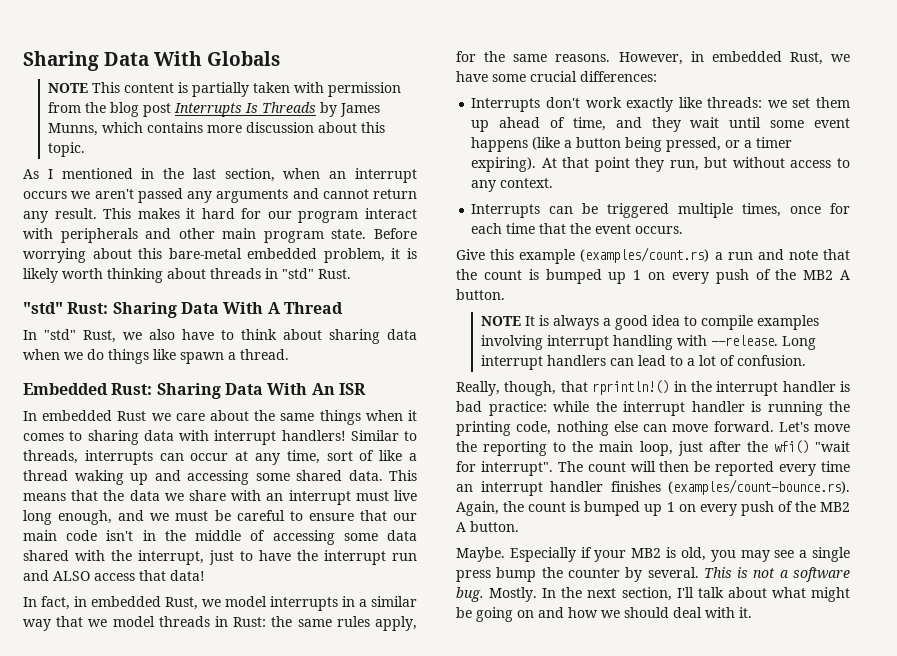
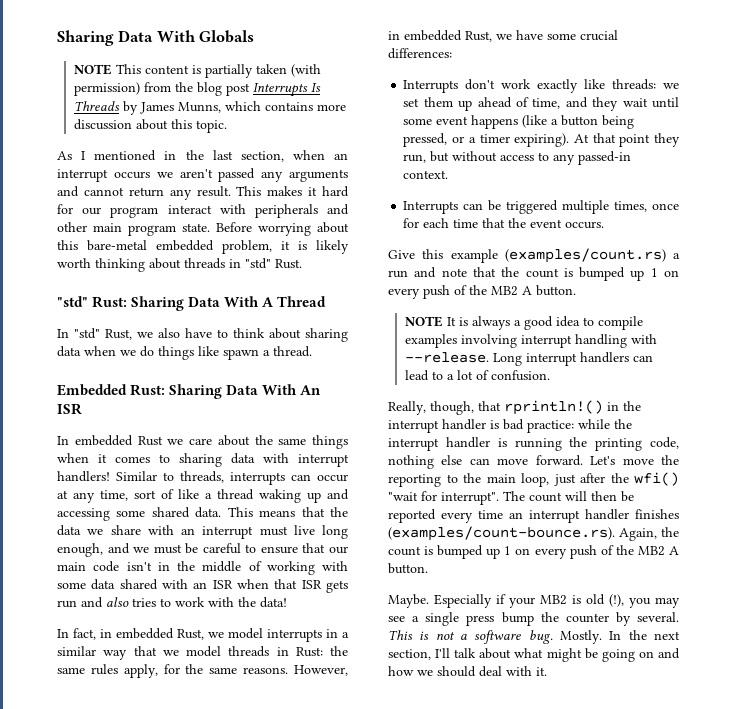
- NOTE This content is partially taken with permission from the blog post Interrupts Is Threads by James Munns, which contains more discussion about this topic.
+ NOTE This content is partially taken (with permission) from the blog post Interrupts Is Threads by James Munns, which contains more discussion about this topic.
- This means that the data we share with an interrupt must live long enough, and we must be careful to ensure that our main code isn't in the middle of accessing some data shared with the interrupt, just to have the interrupt run and ALSO access that data!
+ This means that the data we share with an interrupt must live long enough, and we must be careful to ensure that our main code isn't in the middle of working with some data shared with an ISR when that ISR gets run and also tries to work with the data!
- At that point they run, but without access to any context.
+ At that point they run, but without access to any passed-in context.
- Especially if your MB2 is old, you may see a single press bump the counter by several.
+ Especially if your MB2 is old (!), you may see a single press bump the counter by several.

